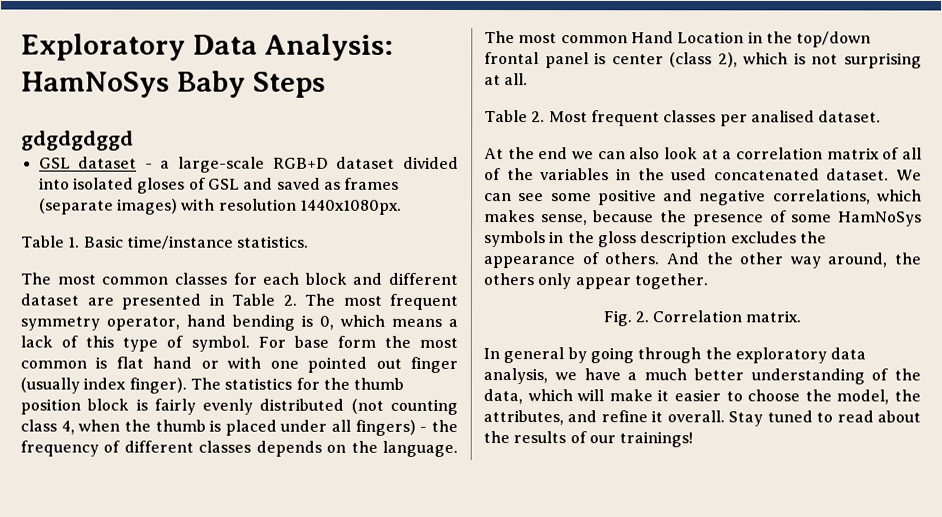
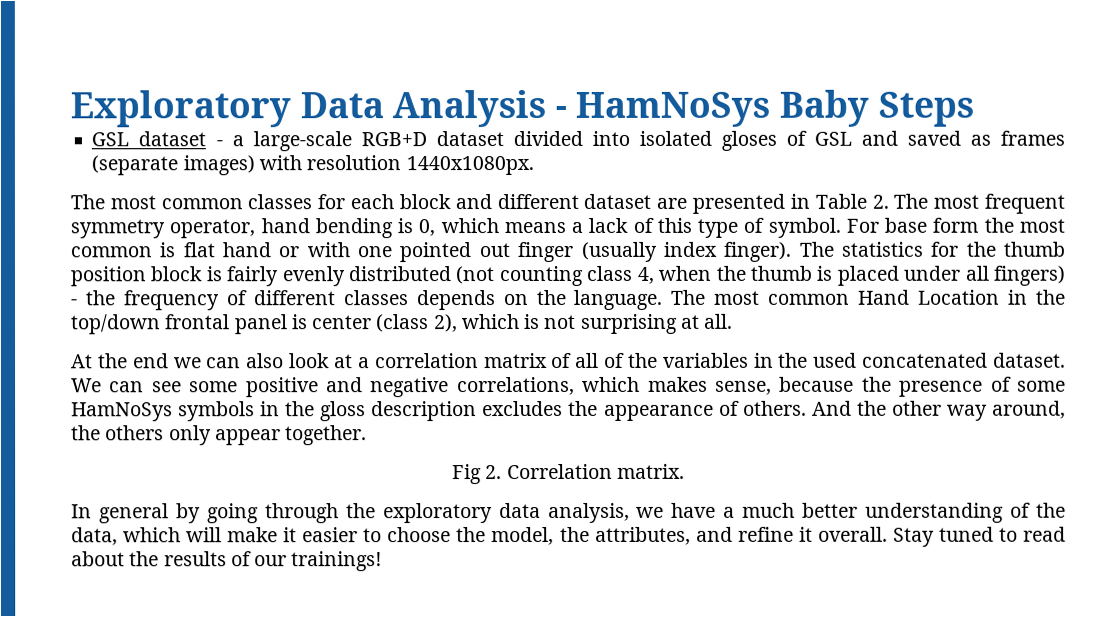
- Exploratory Data Analysis: HamNoSys Baby Steps
+ Exploratory Data Analysis - HamNoSys Baby Steps
- gdgdgdggd
- Table 1. Basic time/instance statistics.
- Table 2. Most frequent classes per analised dataset.
- Fig. 2. Correlation matrix.
+ Fig 2. Correlation matrix.

